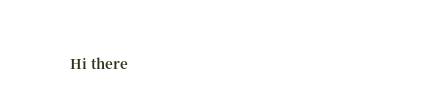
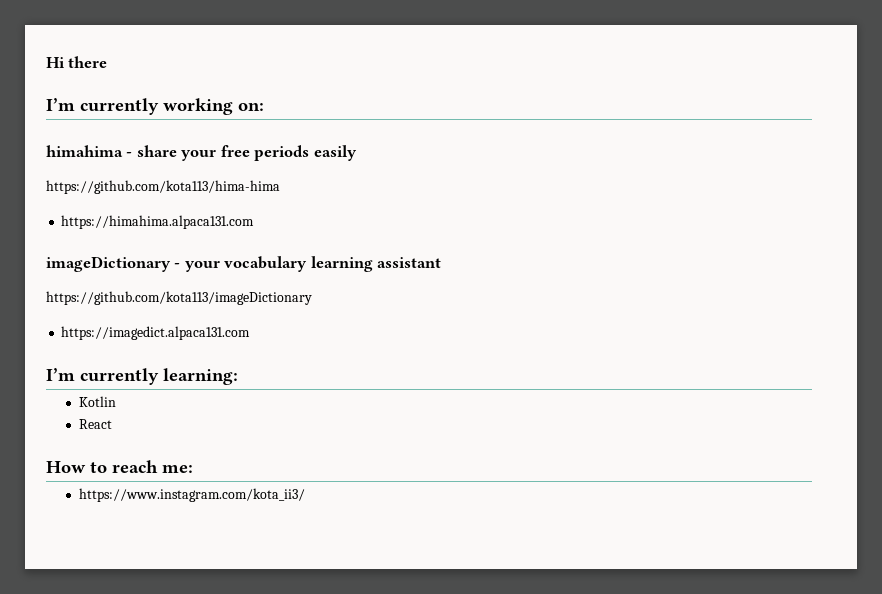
+ I’m currently working on:
+ himahima - share your free periods easily
+ https://github.com/kota113/hima-hima
+ https://himahima.alpaca131.com
+ imageDictionary - your vocabulary learning assistant
+ https://github.com/kota113/imageDictionary
+ https://imagedict.alpaca131.com
+ I’m currently learning:
+ Kotlin
+ React
+ How to reach me:
+ https://www.instagram.com/kota_ii3/

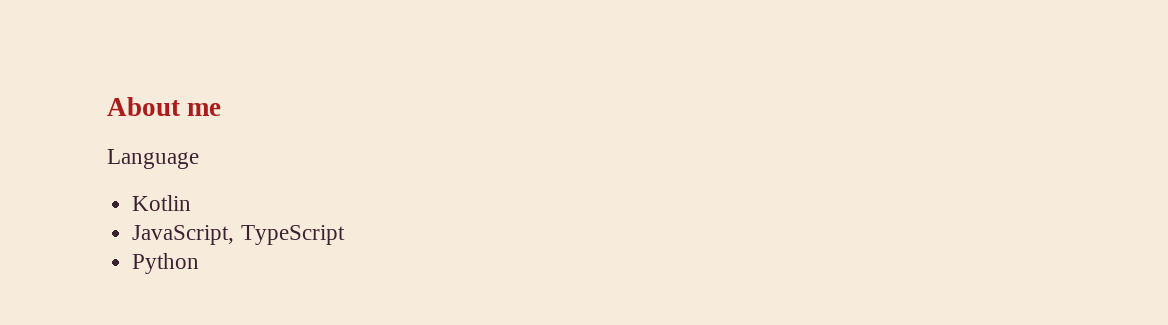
- Hi there
- I’m currently working on:
- himahima - share your free periods easily
- https://github.com/kota113/hima-hima
- https://himahima.alpaca131.com
- imageDictionary - your vocabulary learning assistant
- https://github.com/kota113/imageDictionary
- https://imagedict.alpaca131.com
- I’m currently learning:
+ About me
+ Language
  Kotlin
- React
- How to reach me:
- https://www.instagram.com/kota_ii3/
+ JavaScript, TypeScript
+ Python

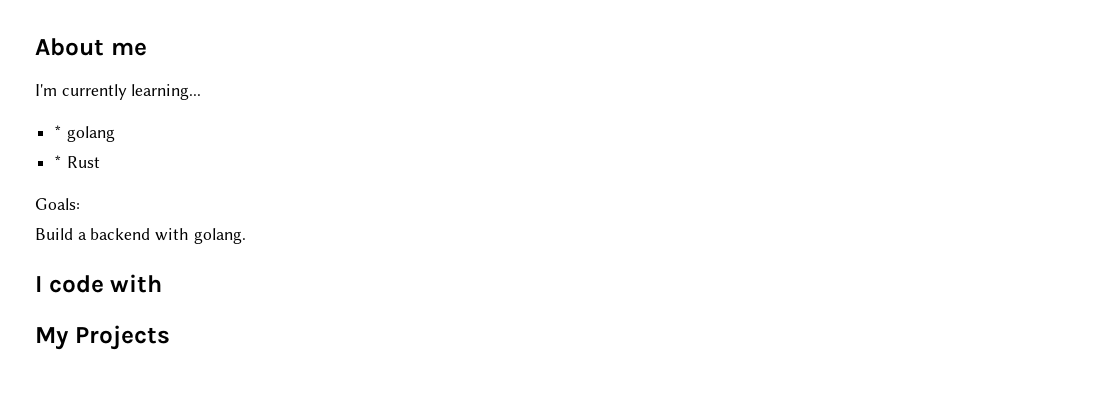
- Language
- Kotlin
- JavaScript, TypeScript
- Python
+ I'm currently learning...
+ * golang
+ * Rust
+ Goals:
+ Build a backend with golang.
+ I code with
+ My Projects

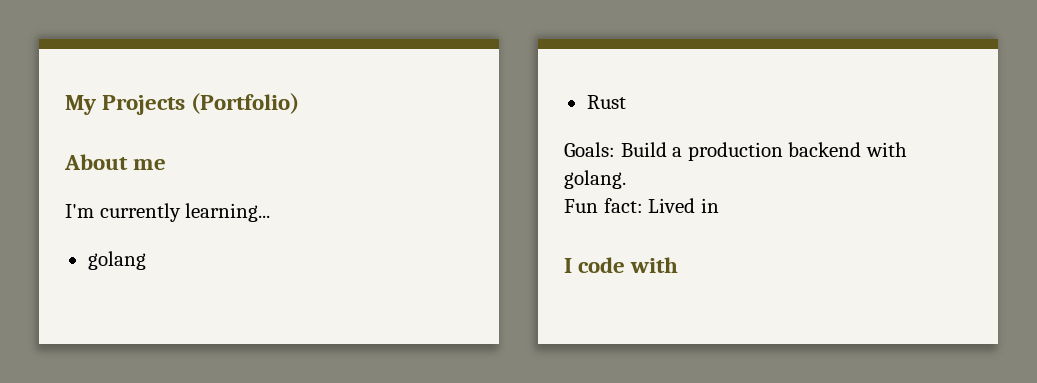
+ My Projects (Portfolio)
- * golang
+ golang
- * Rust
+ Rust
- Goals:
- Build a backend with golang.
+ Goals: Build a production backend with golang.
+ Fun fact: Lived in
- My Projects

